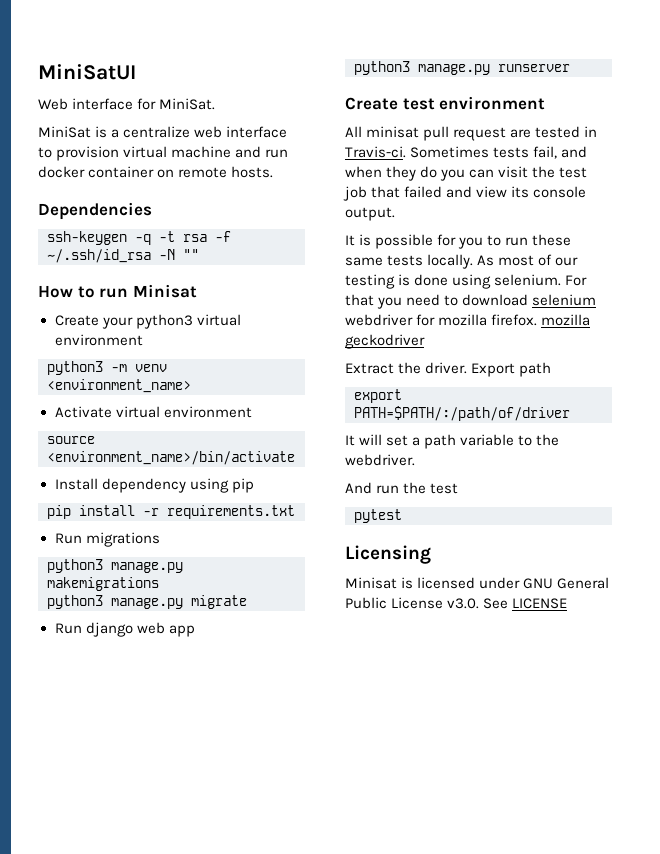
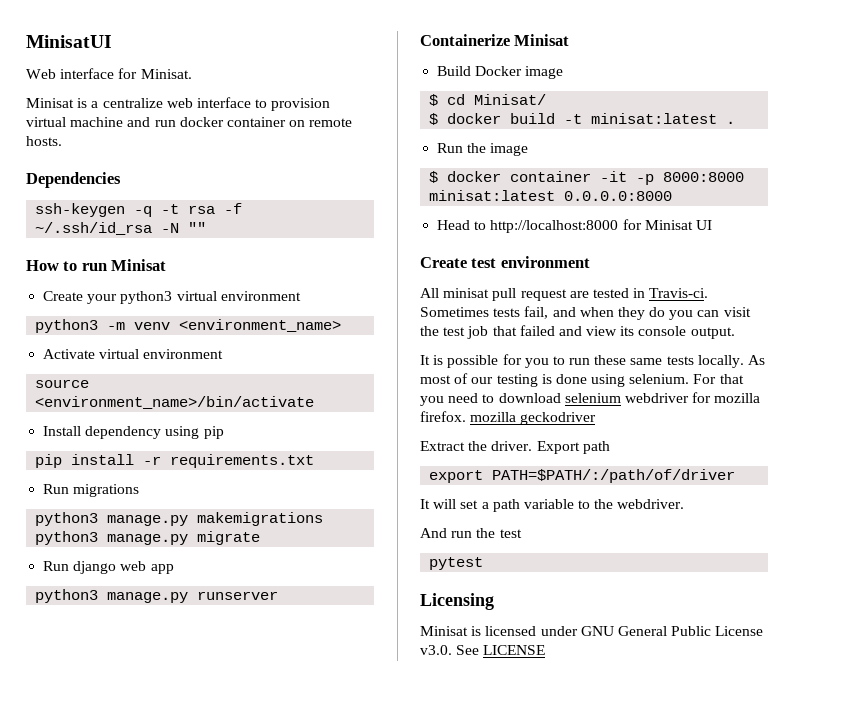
- MiniSatUI
+ MinisatUI
- Web interface for MiniSat.
- MiniSat is a centralize web interface to provision virtual machine and run docker container on remote hosts.
+ Web interface for Minisat.
+ Minisat is a centralize web interface to provision virtual machine and run docker container on remote hosts.
+ Containerize Minisat
+ Build Docker image
+ $ cd Minisat/
+ $ docker build -t minisat:latest .
+ Run the image
+ $ docker container -it -p 8000:8000 minisat:latest 0.0.0.0:8000
+ Head to http://localhost:8000 for Minisat UI

